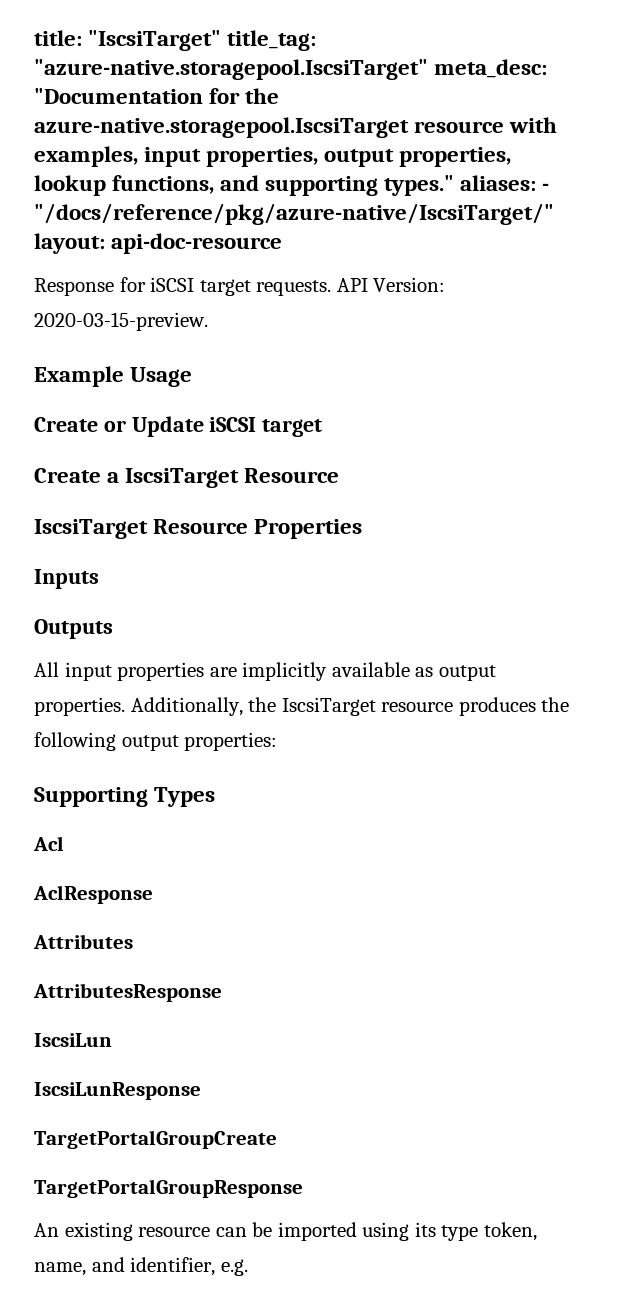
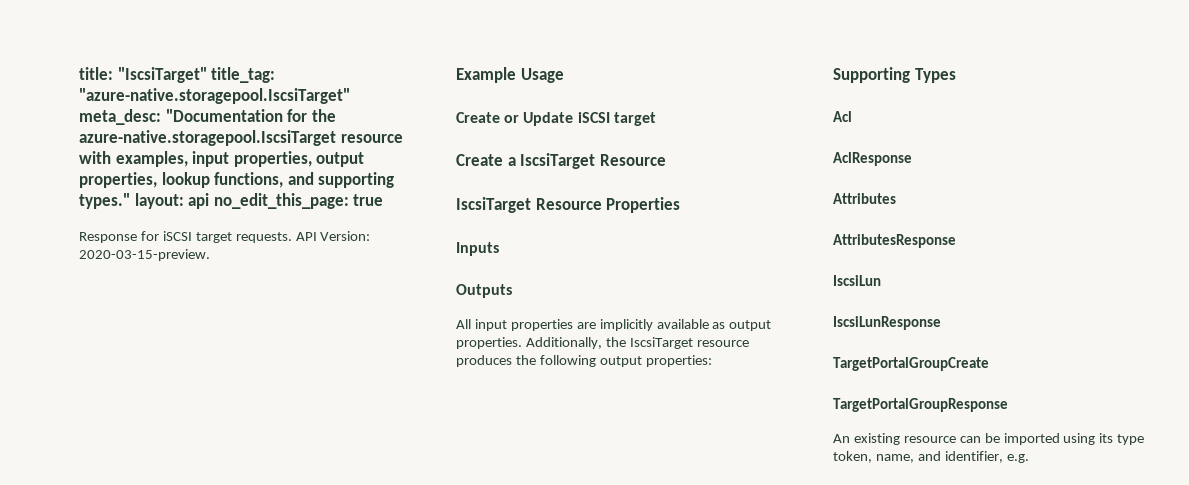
- title: "IscsiTarget" title_tag: "azure-native.storagepool.IscsiTarget" meta_desc: "Documentation for the azure-native.storagepool.IscsiTarget resource with examples, input properties, output properties, lookup functions, and supporting types." aliases: - "/docs/reference/pkg/azure-native/IscsiTarget/" layout: api-doc-resource
+ title: "IscsiTarget" title_tag: "azure-native.storagepool.IscsiTarget" meta_desc: "Documentation for the azure-native.storagepool.IscsiTarget resource with examples, input properties, output properties, lookup functions, and supporting types." layout: api no_edit_this_page: true

